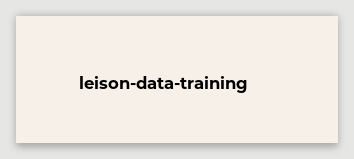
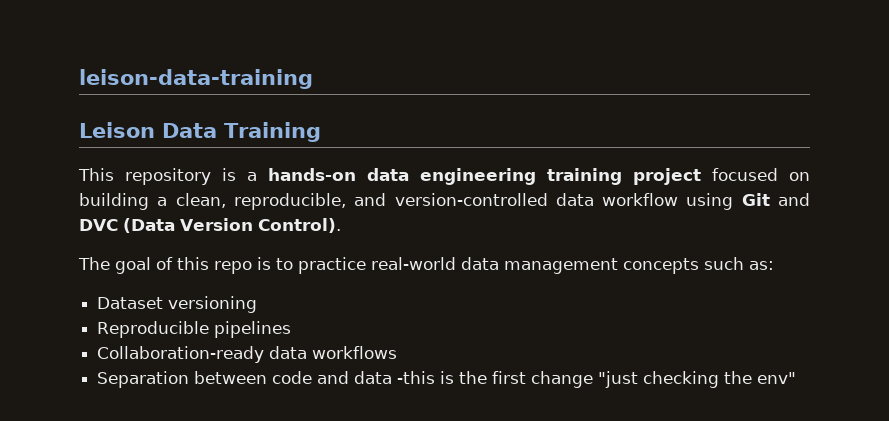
+ Leison Data Training
+ This repository is a hands-on data engineering training project focused on building a clean, reproducible, and version-controlled data workflow using Git and DVC (Data Version Control).
+ The goal of this repo is to practice real-world data management concepts such as:
+ Dataset versioning
+ Reproducible pipelines
+ Collaboration-ready data workflows
+ Separation between code and data -this is the first change "just checking the env"

